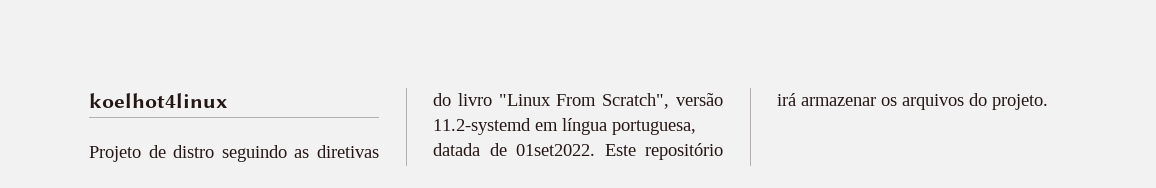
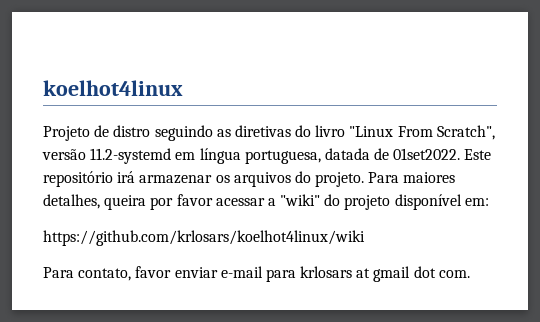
+ Para maiores detalhes, queira por favor acessar a "wiki" do projeto disponível em:
+ https://github.com/krlosars/koelhot4linux/wiki
+ Para contato, favor enviar e-mail para krlosars at gmail dot com.

